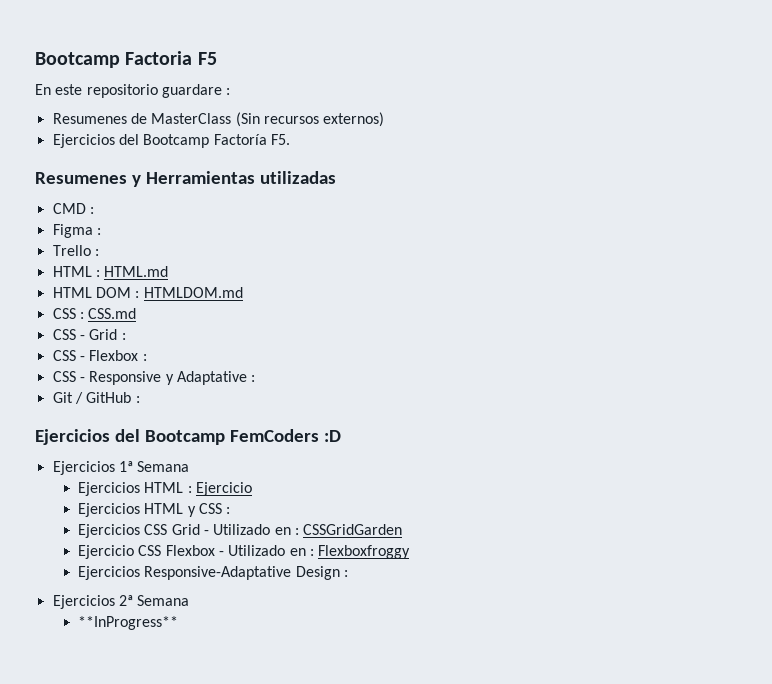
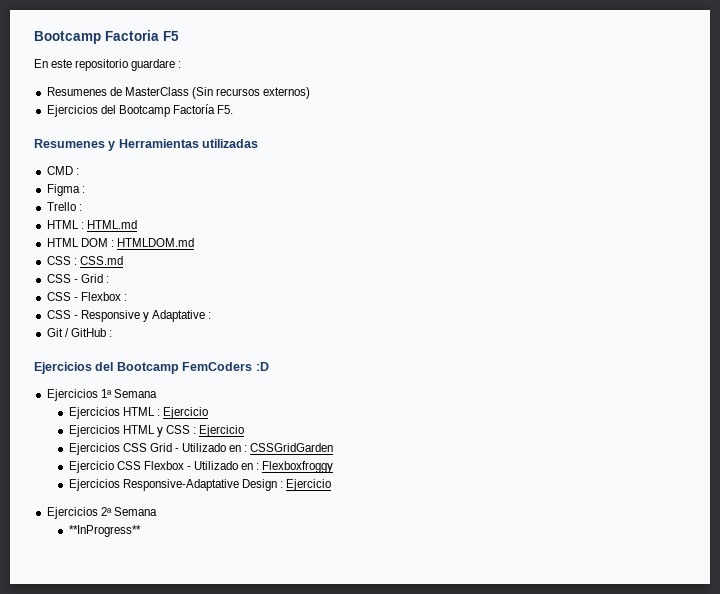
- Ejercicios HTML y CSS :
+ Ejercicios HTML y CSS : Ejercicio
- Ejercicios Responsive-Adaptative Design :
+ Ejercicios Responsive-Adaptative Design : Ejercicio

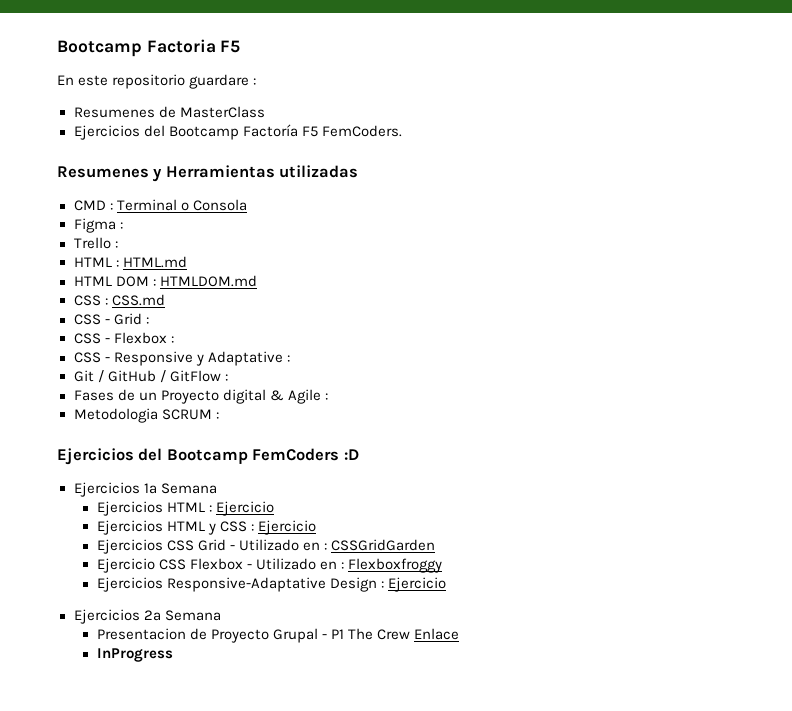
- Resumenes de MasterClass (Sin recursos externos)
+ Resumenes de MasterClass
- Ejercicios del Bootcamp Factoría F5.
+ Ejercicios del Bootcamp Factoría F5 FemCoders.
- CMD :
+ CMD : Terminal o Consola
- Git / GitHub :
+ Git / GitHub / GitFlow :
+ Fases de un Proyecto digital & Agile :
+ Metodologia SCRUM :
- **InProgress**
+ Presentacion de Proyecto Grupal - P1 The Crew Enlace
+ InProgress

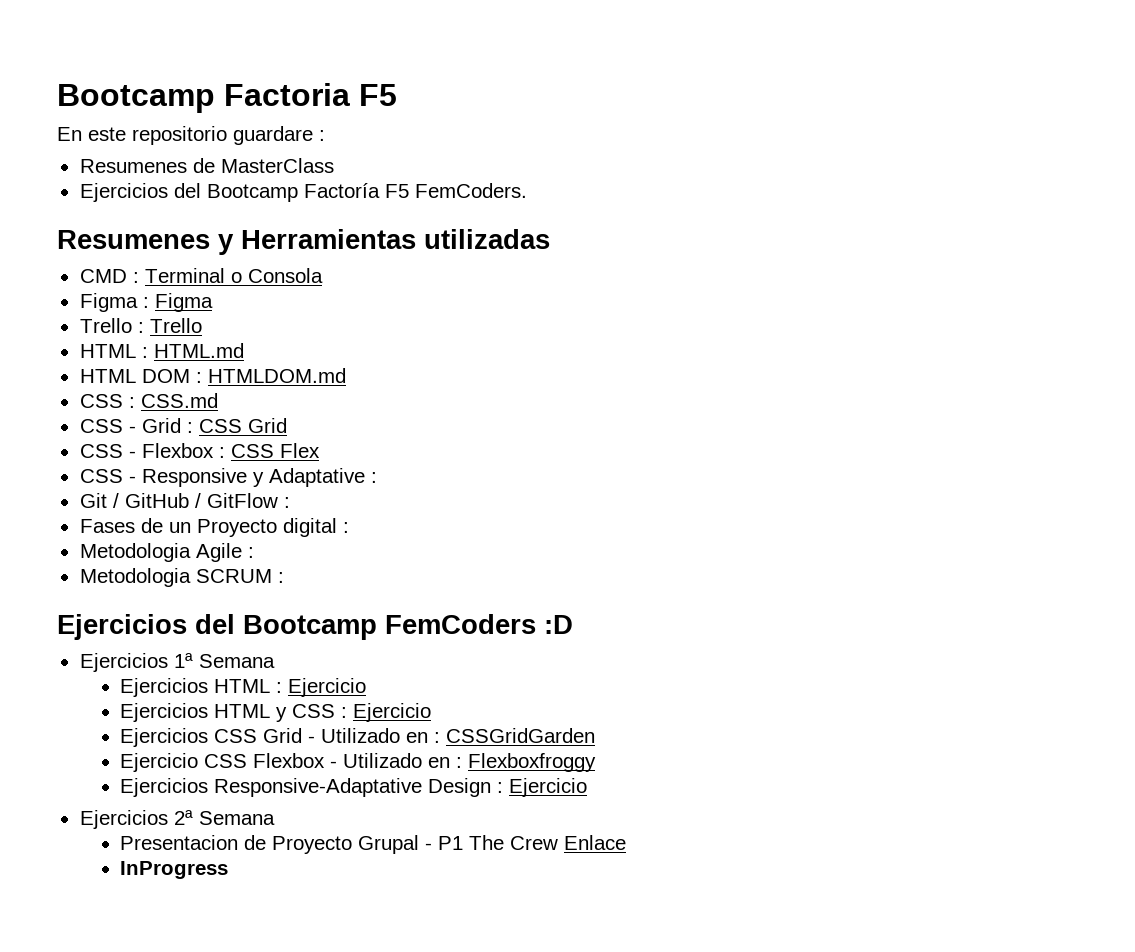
- Figma :
+ Figma : Figma
- Trello :
+ Trello : Trello
- CSS - Grid :
+ CSS - Grid : CSS Grid
- CSS - Flexbox :
+ CSS - Flexbox : CSS Flex
- Fases de un Proyecto digital & Agile :
+ Fases de un Proyecto digital :
+ Metodologia Agile :

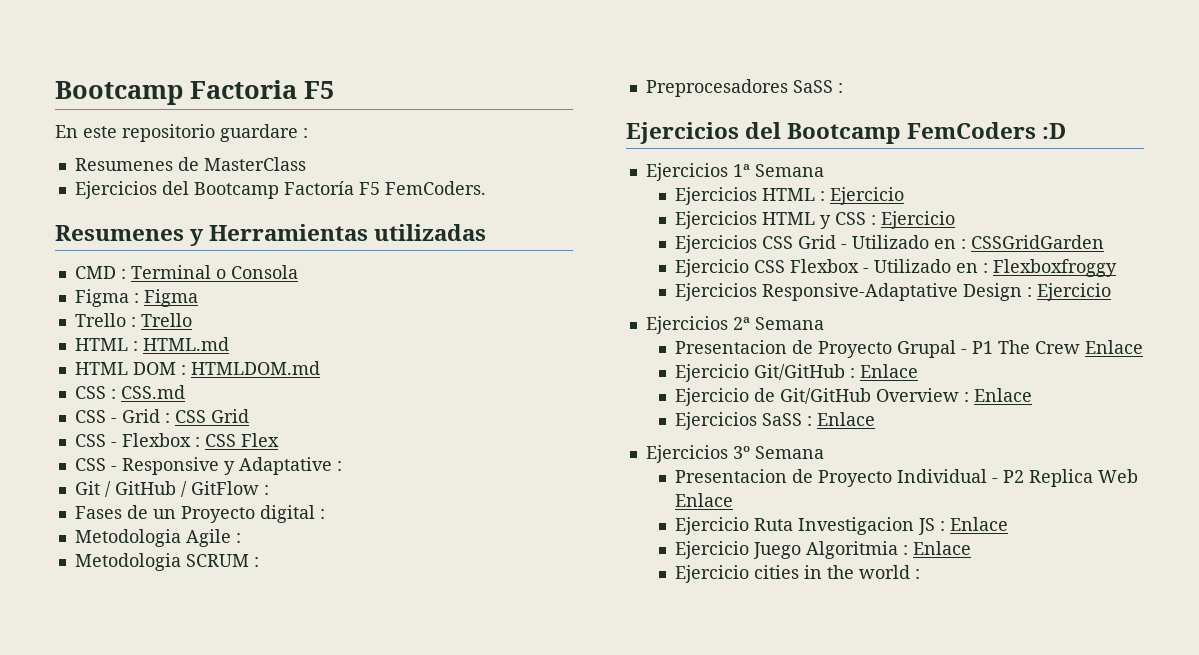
+ Preprocesadores SaSS :
- InProgress
+ Ejercicio Git/GitHub : Enlace
+ Ejercicio de Git/GitHub Overview : Enlace
+ Ejercicios SaSS : Enlace
+ Ejercicios 3º Semana
+ Presentacion de Proyecto Individual - P2 Replica Web Enlace
+ Ejercicio Ruta Investigacion JS : Enlace
+ Ejercicio Juego Algoritmia : Enlace
+ Ejercicio cities in the world :

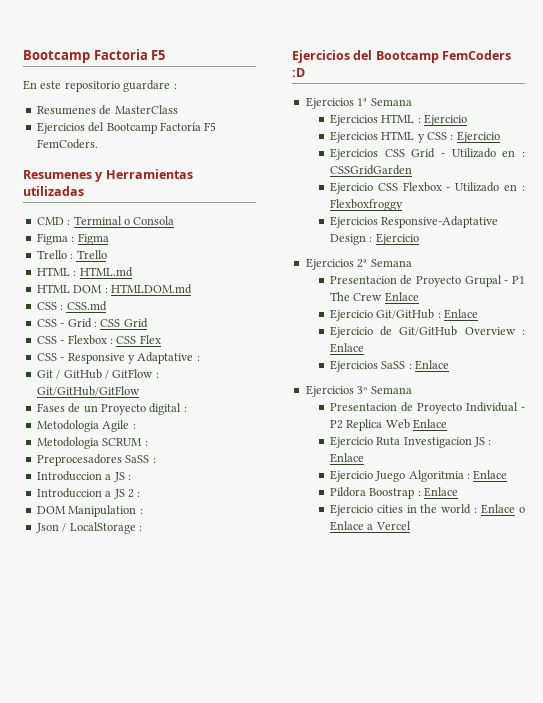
- Git / GitHub / GitFlow :
+ Git / GitHub / GitFlow : Git/GitHub/GitFlow
+ Introduccion a JS :
+ Introduccion a JS 2 :
+ DOM Manipulation :
+ Json / LocalStorage :
+ Pildora Boostrap : Enlace
- Ejercicio cities in the world :
+ Ejercicio cities in the world : Enlace o Enlace a Vercel

